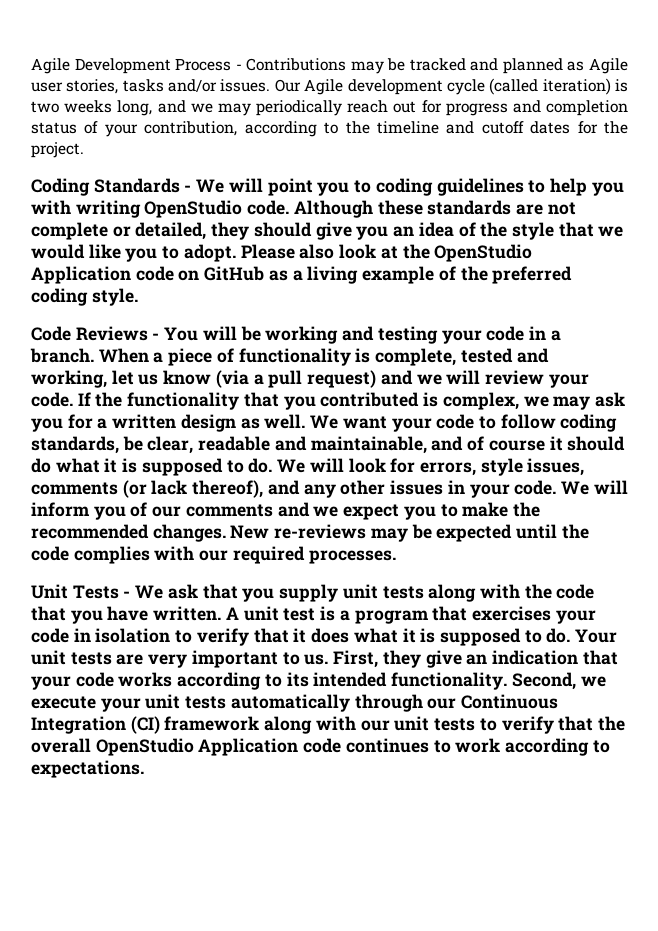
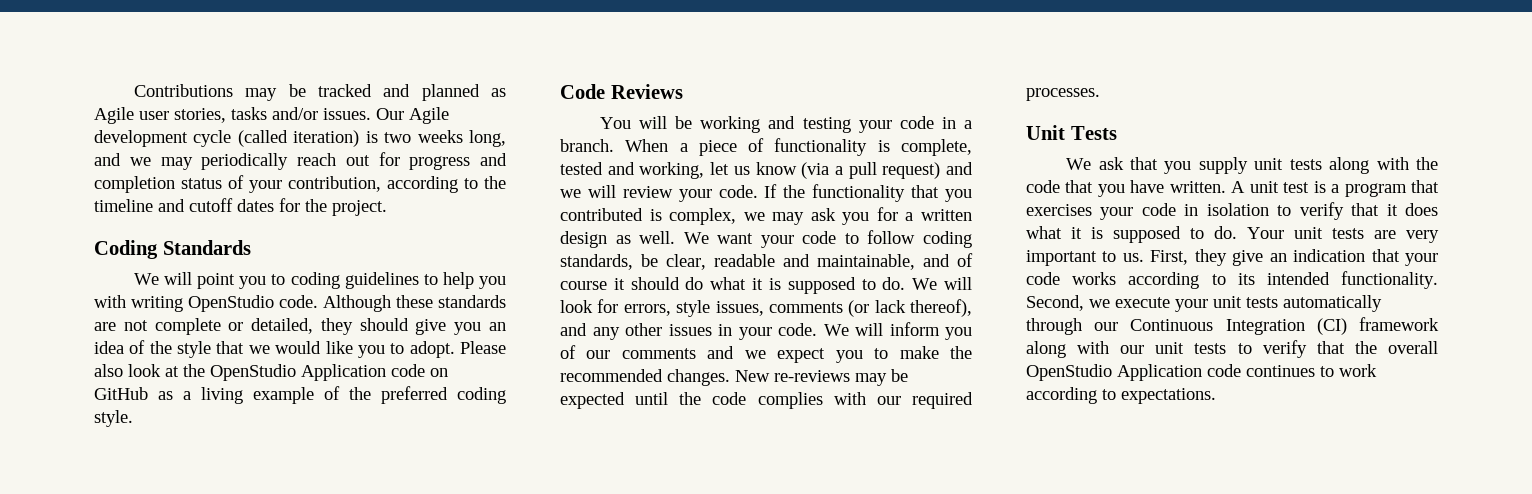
- Agile Development Process - Contributions may be tracked and planned as Agile user stories, tasks and/or issues.
+ Contributions may be tracked and planned as Agile user stories, tasks and/or issues.
- Coding Standards - We will point you to coding guidelines to help you with writing OpenStudio code.
+ Coding Standards
+ We will point you to coding guidelines to help you with writing OpenStudio code.
- Code Reviews - You will be working and testing your code in a branch.
+ Code Reviews
+ You will be working and testing your code in a branch.
- Unit Tests - We ask that you supply unit tests along with the code that you have written.
+ Unit Tests
+ We ask that you supply unit tests along with the code that you have written.

